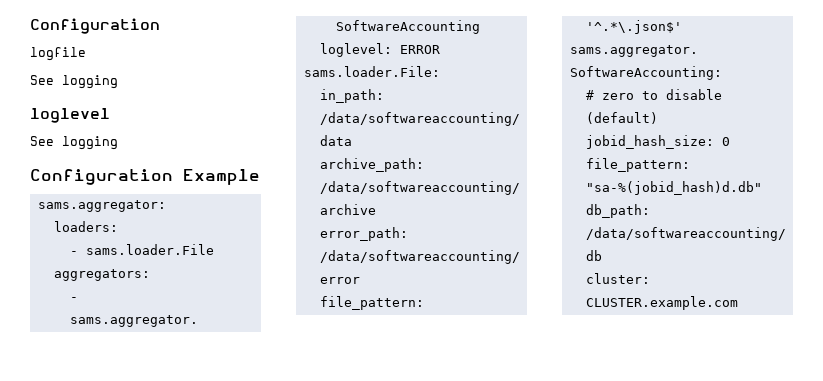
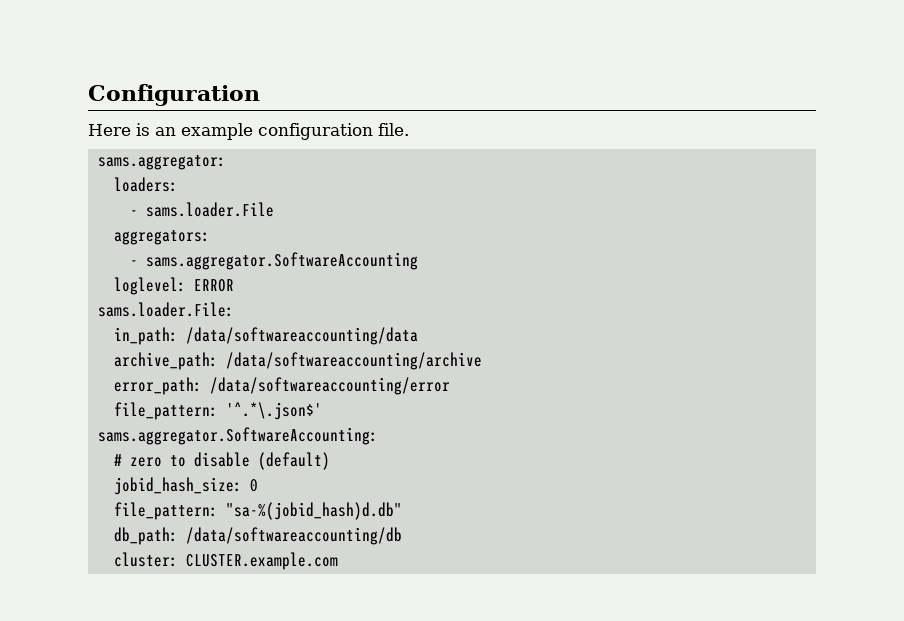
- logfile
- See logging
- loglevel
- See logging
- Configuration Example
+ Here is an example configuration file.

